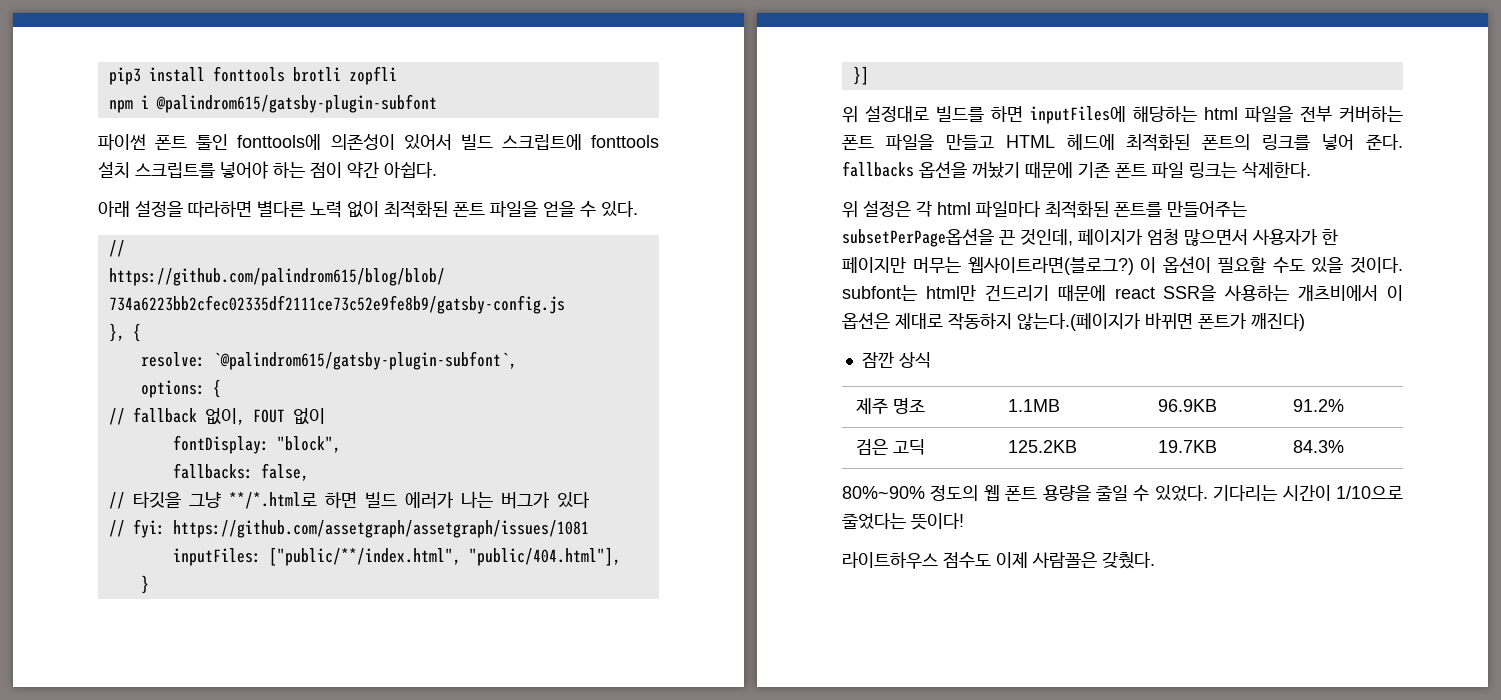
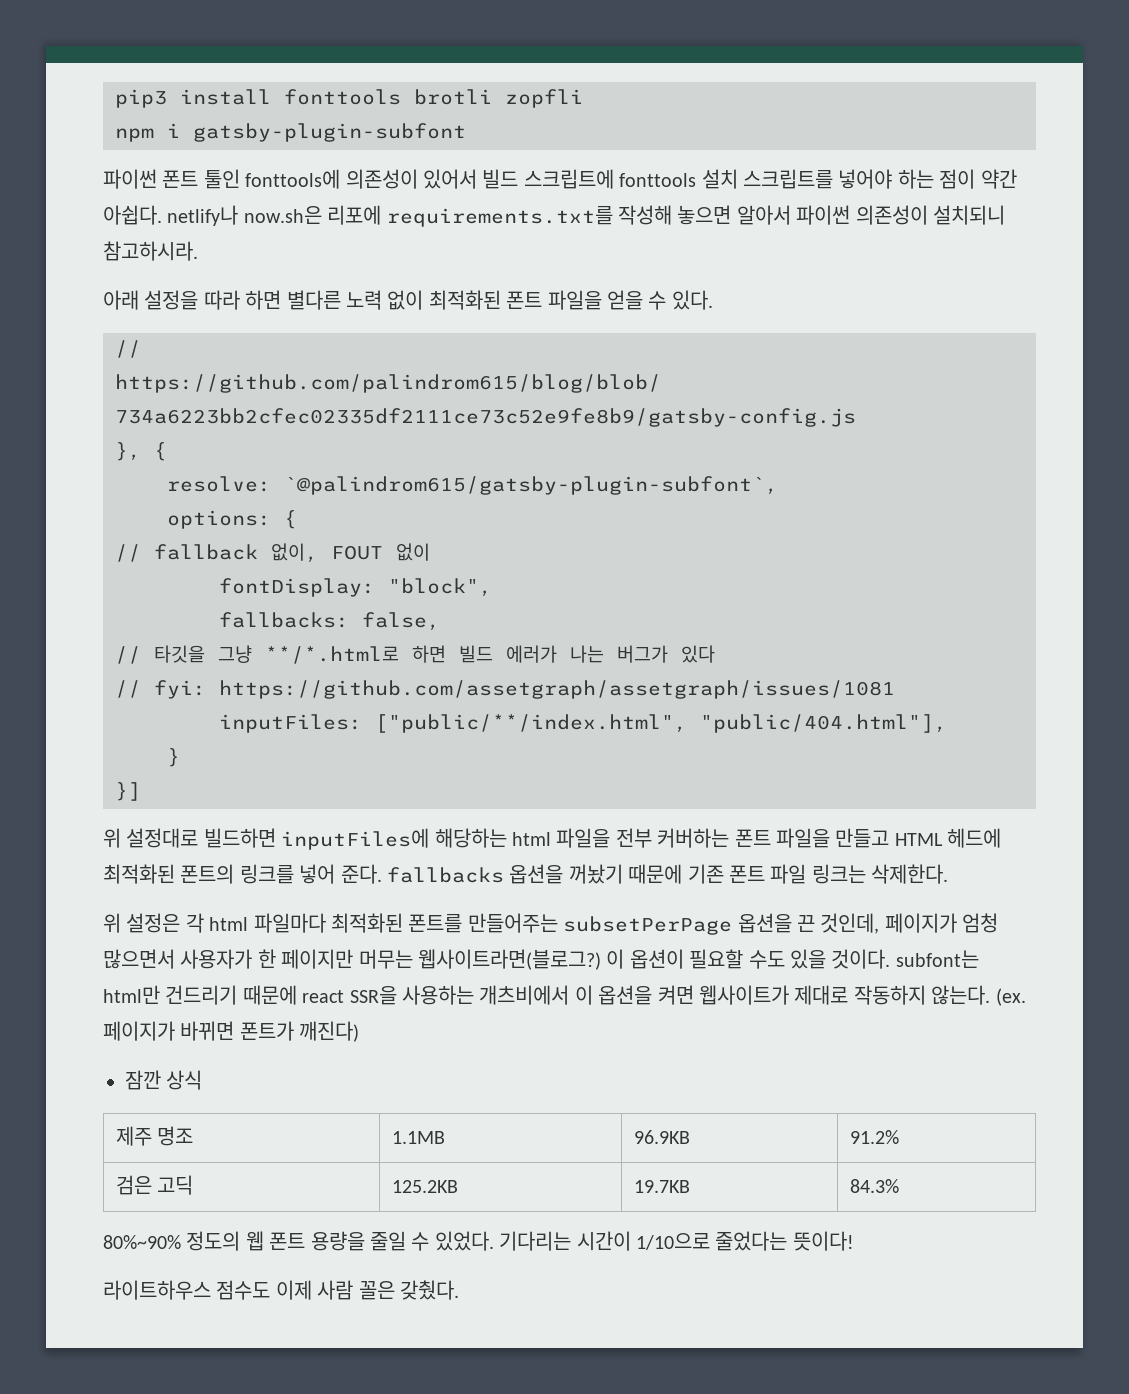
- npm i @palindrom615/gatsby-plugin-subfont
+ npm i gatsby-plugin-subfont
- 파이썬 폰트 툴인 fonttools에 의존성이 있어서 빌드 스크립트에 fonttools 설치 스크립트를 넣어야 하는 점이 약간 아쉽다.
+ 파이썬 폰트 툴인 fonttools에 의존성이 있어서 빌드 스크립트에 fonttools 설치 스크립트를 넣어야 하는 점이 약간 아쉽다. netlify나 now.sh은 리포에 requirements.txt를 작성해 놓으면 알아서 파이썬 의존성이 설치되니 참고하시라.
- 아래 설정을 따라하면 별다른 노력 없이 최적화된 폰트 파일을 얻을 수 있다.
+ 아래 설정을 따라 하면 별다른 노력 없이 최적화된 폰트 파일을 얻을 수 있다.
- 위 설정대로 빌드를 하면 inputFiles에 해당하는 html 파일을 전부 커버하는 폰트 파일을 만들고 HTML 헤드에 최적화된 폰트의 링크를 넣어 준다. fallbacks 옵션을 꺼놨기 때문에 기존 폰트 파일 링크는 삭제한다.
+ 위 설정대로 빌드하면 inputFiles에 해당하는 html 파일을 전부 커버하는 폰트 파일을 만들고 HTML 헤드에 최적화된 폰트의 링크를 넣어 준다. fallbacks 옵션을 꺼놨기 때문에 기존 폰트 파일 링크는 삭제한다.
- 위 설정은 각 html 파일마다 최적화된 폰트를 만들어주는 subsetPerPage옵션을 끈 것인데, 페이지가 엄청 많으면서 사용자가 한 페이지만 머무는 웹사이트라면(블로그?)
+ 위 설정은 각 html 파일마다 최적화된 폰트를 만들어주는 subsetPerPage 옵션을 끈 것인데, 페이지가 엄청 많으면서 사용자가 한 페이지만 머무는 웹사이트라면(블로그?)
- 이 옵션이 필요할 수도 있을 것이다. subfont는 html만 건드리기 때문에 react SSR을 사용하는 개츠비에서 이 옵션은 제대로 작동하지 않는다.(페이지가 바뀌면 폰트가 깨진다)
+ 이 옵션이 필요할 수도 있을 것이다. subfont는 html만 건드리기 때문에 react SSR을 사용하는 개츠비에서 이 옵션을 켜면 웹사이트가 제대로 작동하지 않는다. (ex. 페이지가 바뀌면 폰트가 깨진다)
- 라이트하우스 점수도 이제 사람꼴은 갖췄다.
+ 라이트하우스 점수도 이제 사람 꼴은 갖췄다.

